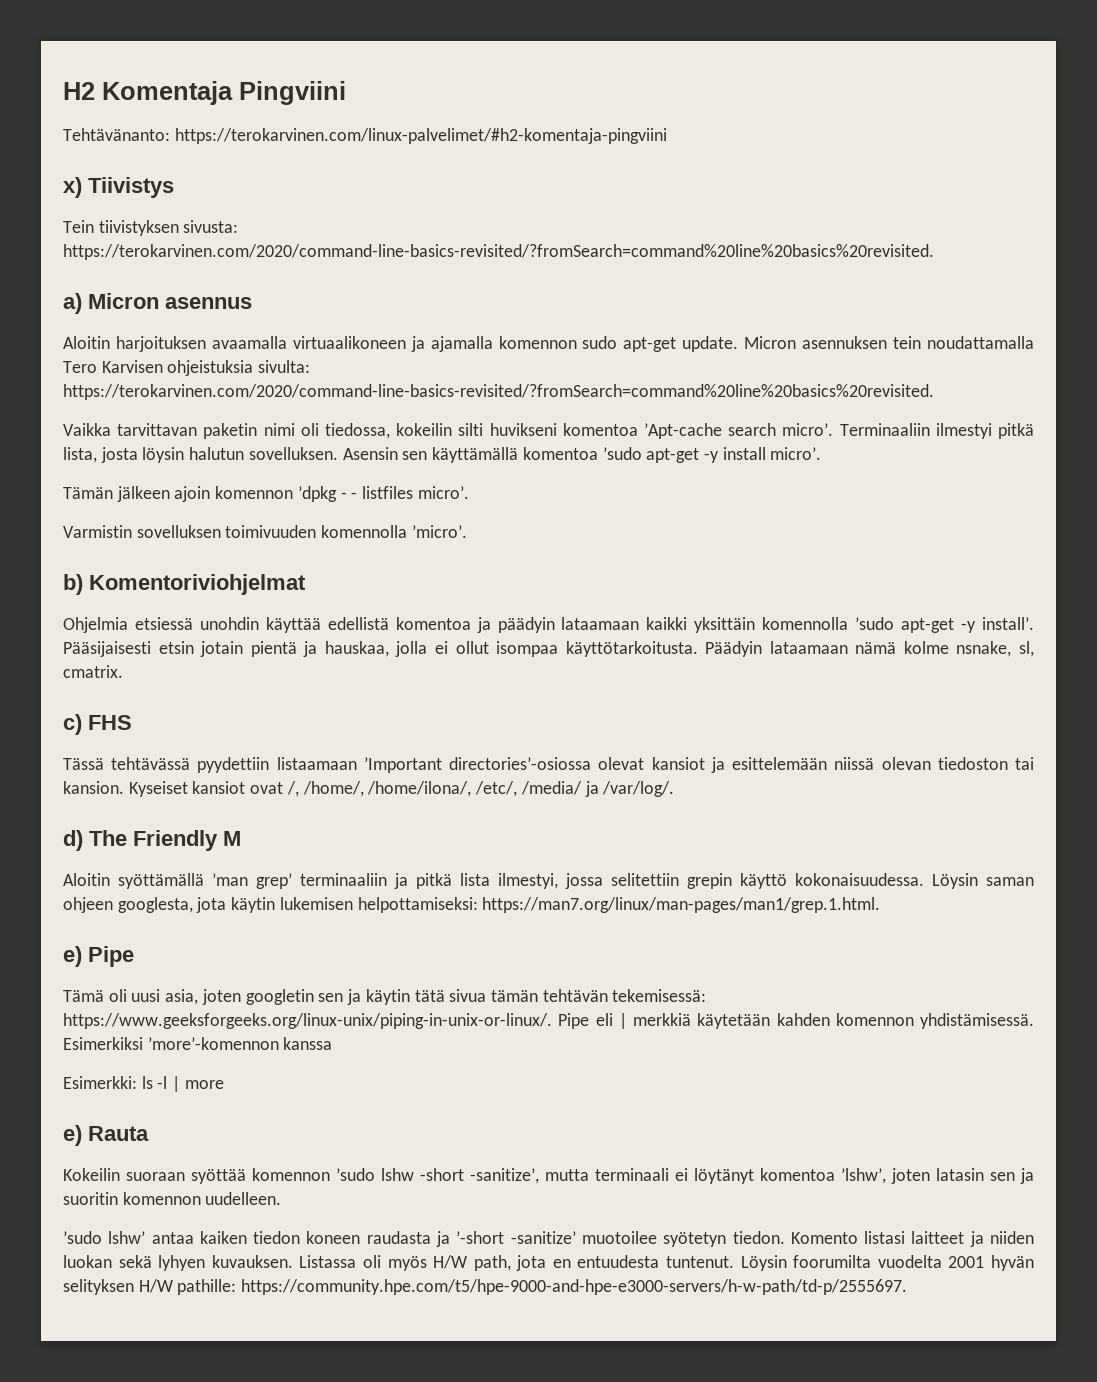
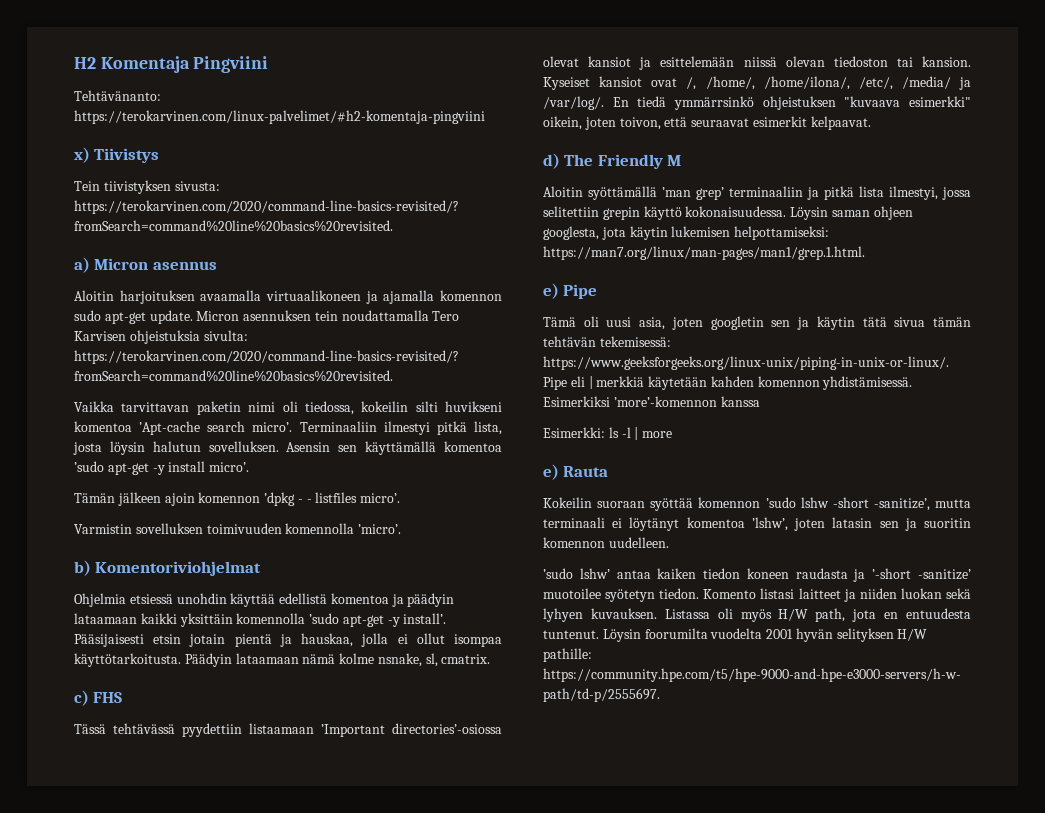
+ En tiedä ymmärrsinkö ohjeistuksen "kuvaava esimerkki" oikein, joten toivon, että seuraavat esimerkit kelpaavat.

